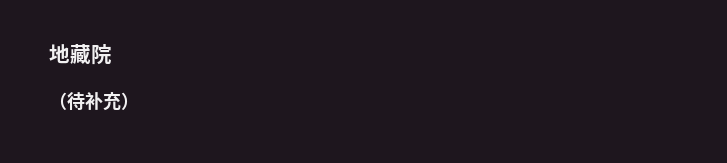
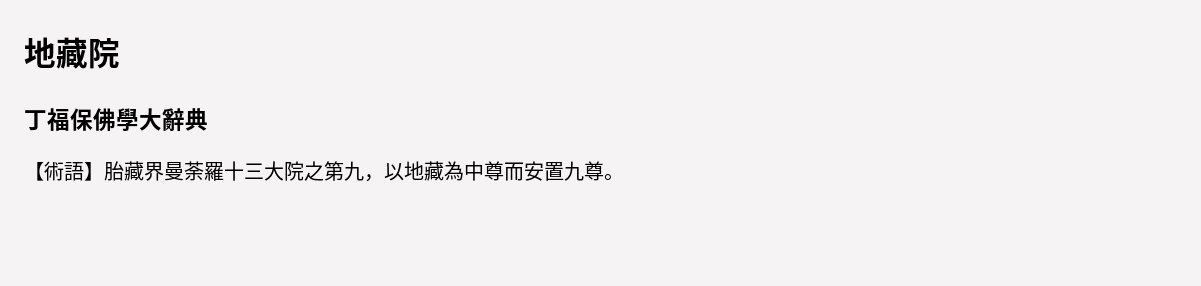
- （待补充）
+ 丁福保佛學大辭典
+ 【術語】胎藏界曼荼羅十三大院之第九，以地藏為中尊而安置九尊。

